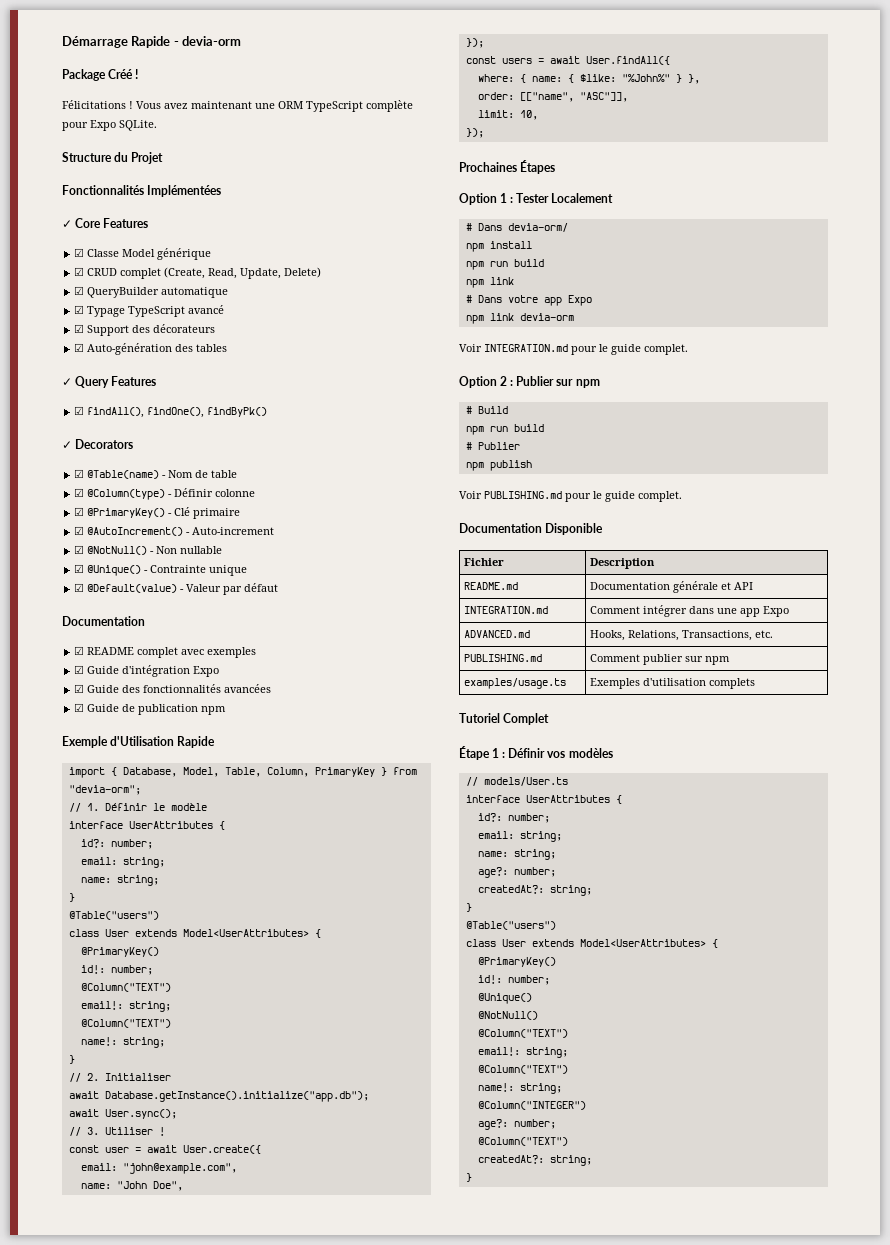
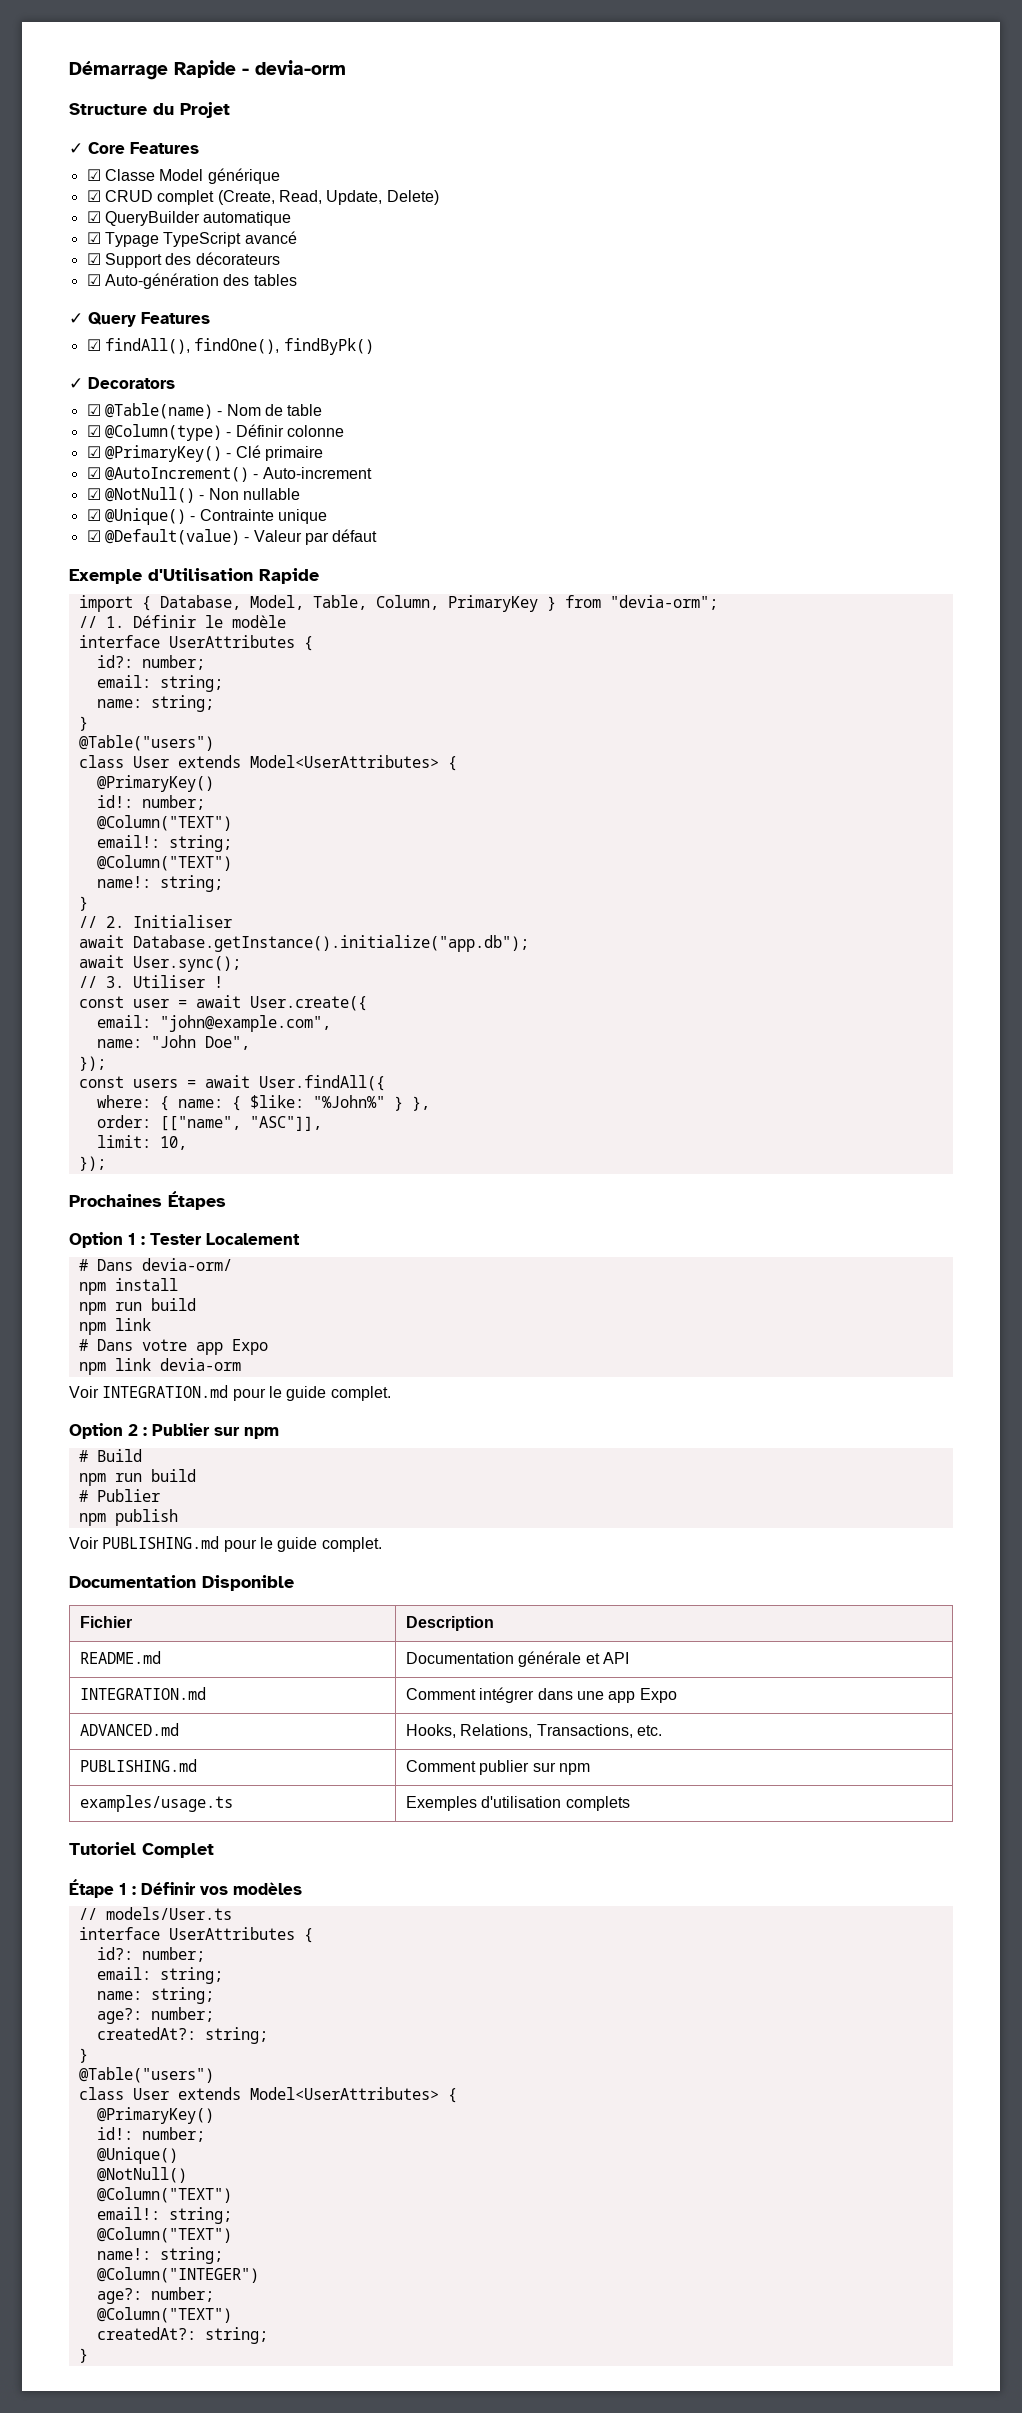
- Package Créé !
- Félicitations ! Vous avez maintenant une ORM TypeScript complète pour Expo SQLite.
- Fonctionnalités Implémentées
  ☑ @Default(value) - Valeur par défaut
- Documentation
- ☑ README complet avec exemples
- ☑ Guide d'intégration Expo
- ☑ Guide des fonctionnalités avancées
- ☑ Guide de publication npm

